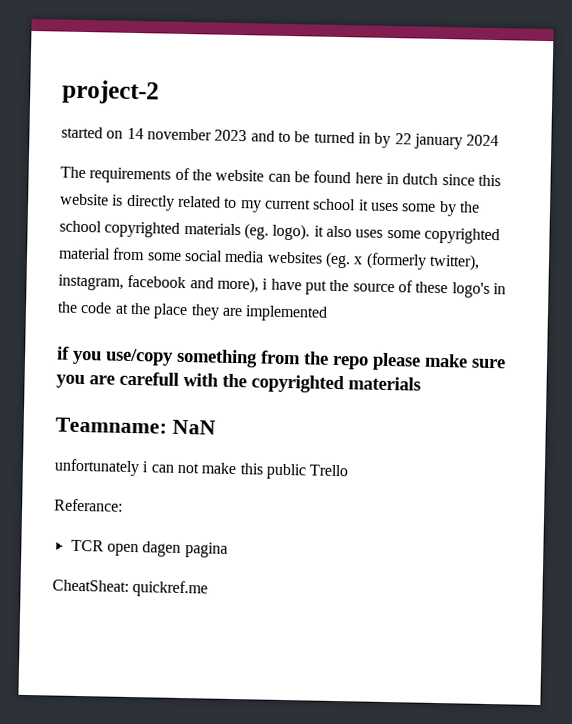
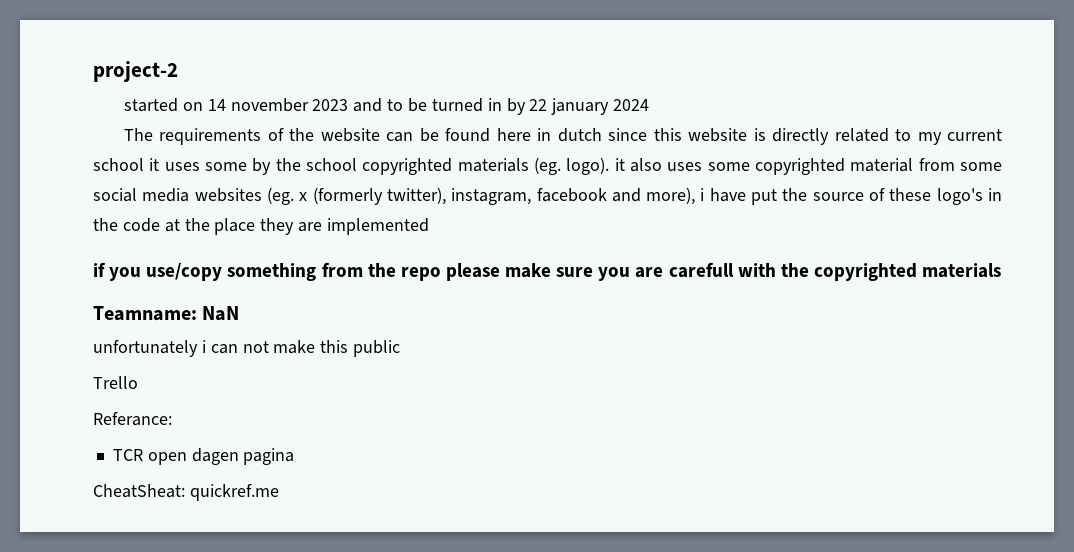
- unfortunately i can not make this public Trello
+ unfortunately i can not make this public
+ Trello

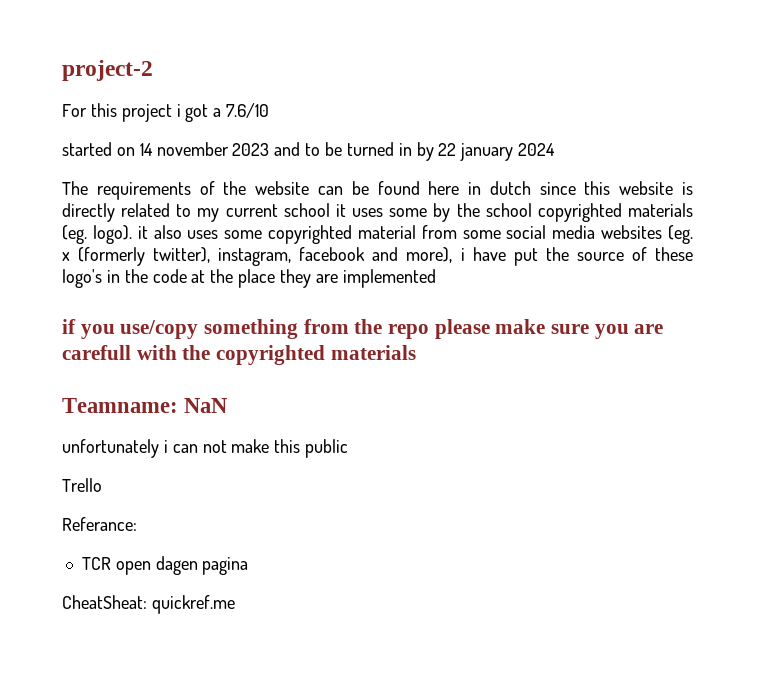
+ For this project i got a 7.6/10

